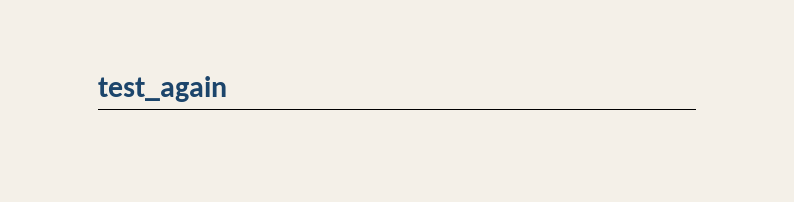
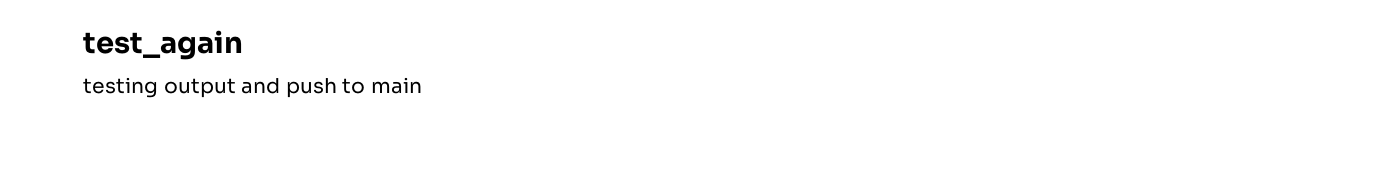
+ testing output and push to main

